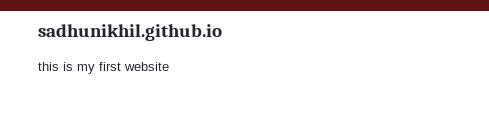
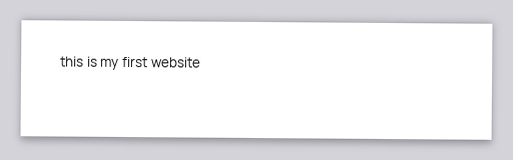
- sadhunikhil.github.io

